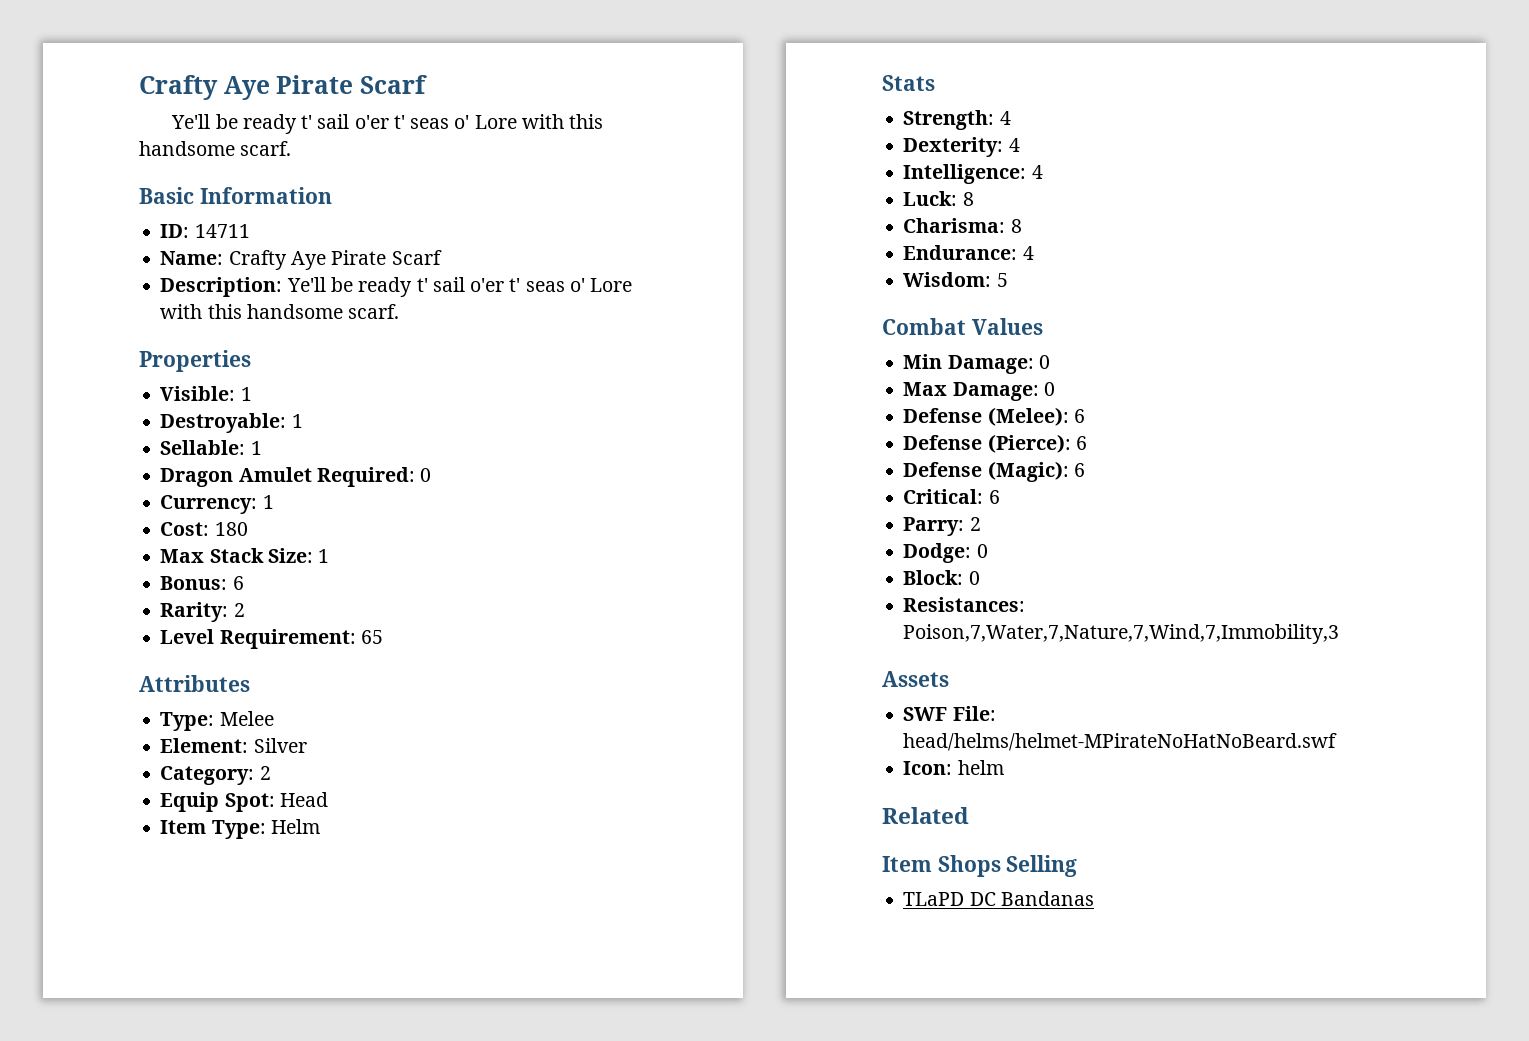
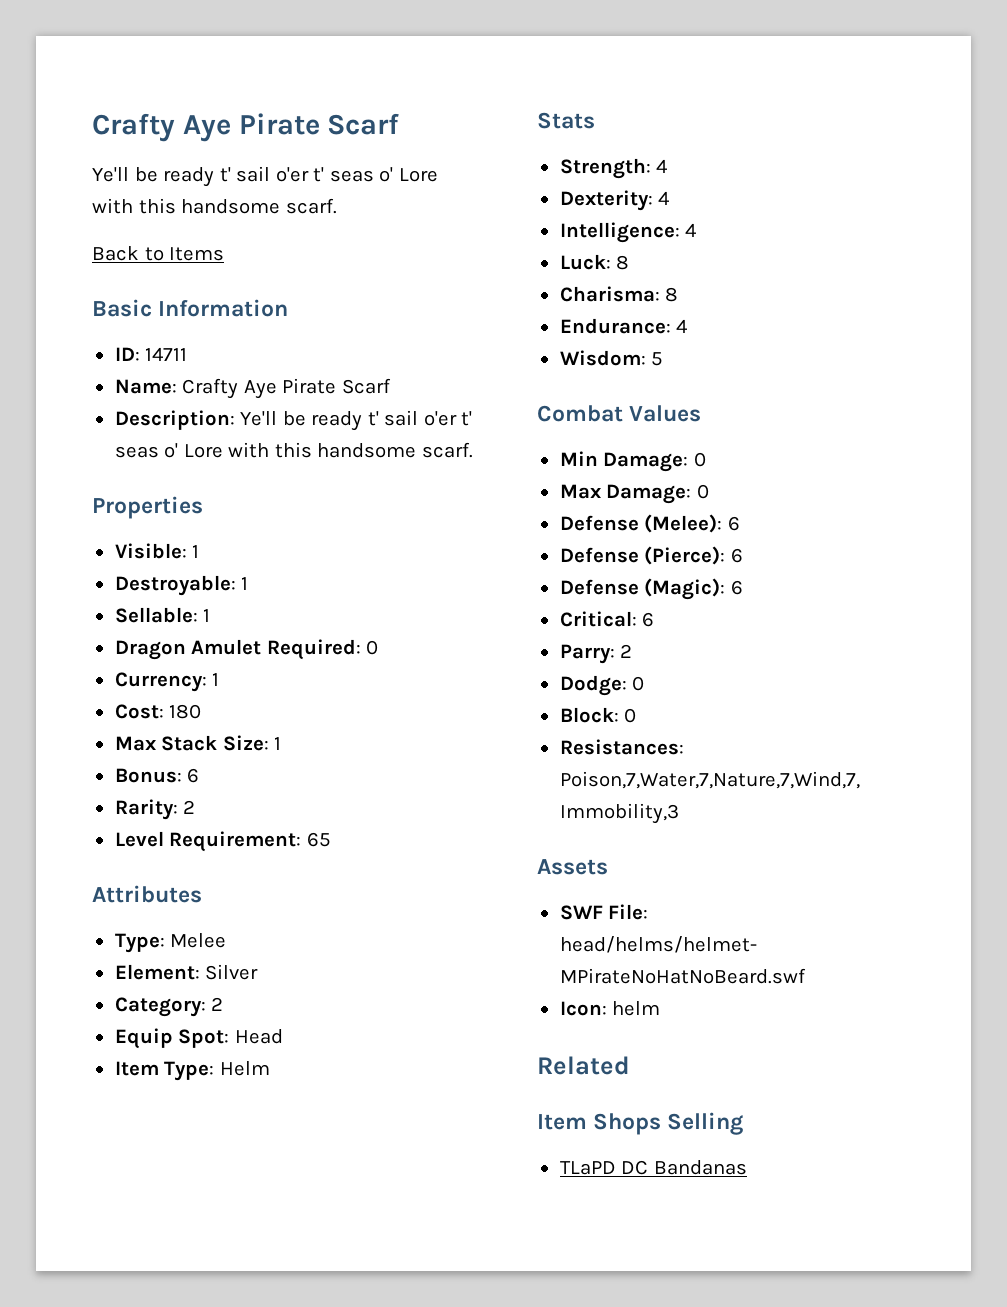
+ Back to Items

